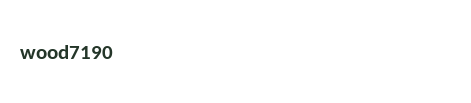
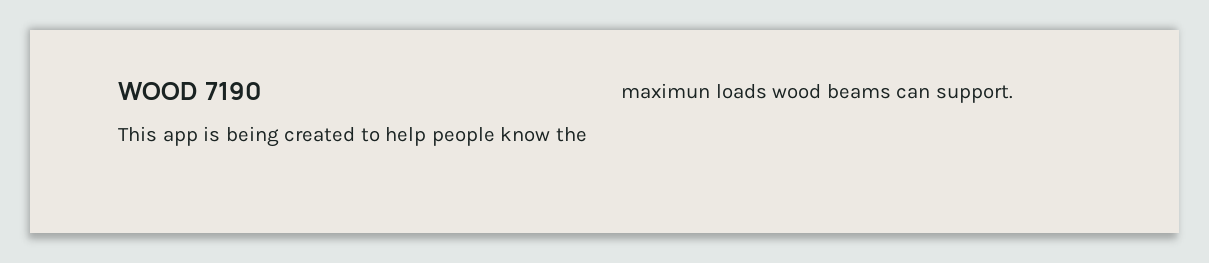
- wood7190
+ WOOD 7190
+ This app is being created to help people know the maximun loads wood beams can support.

